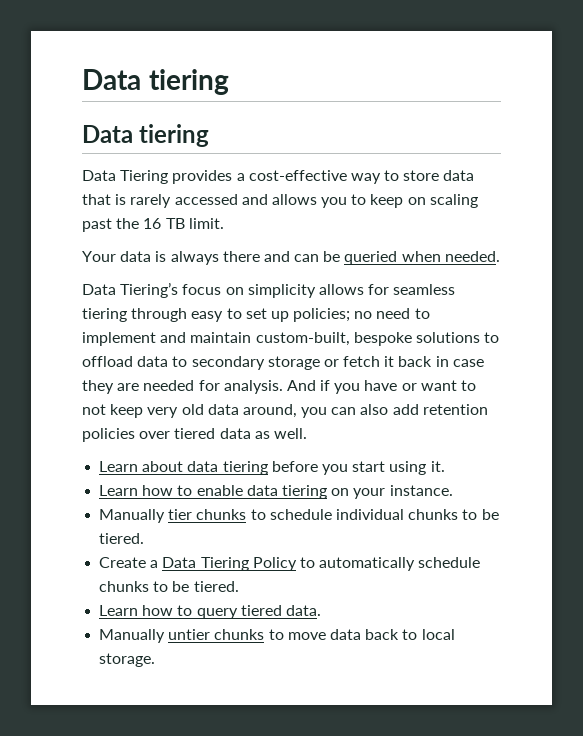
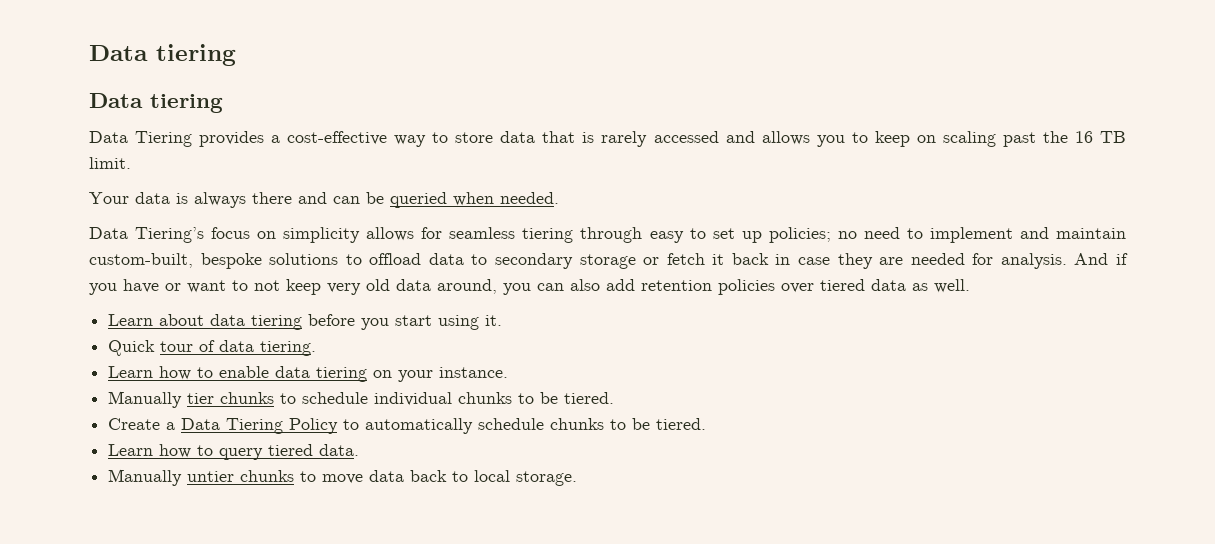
+ Quick tour of data tiering.

